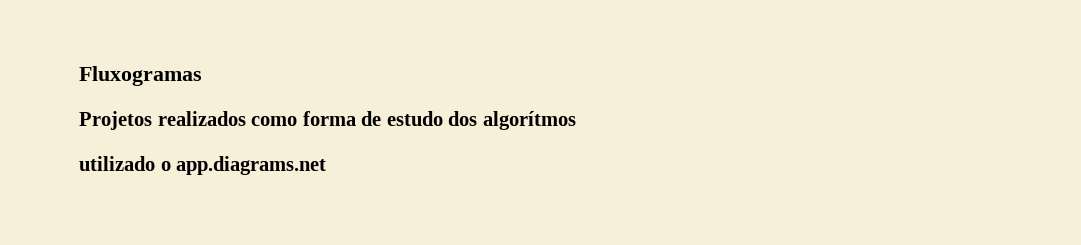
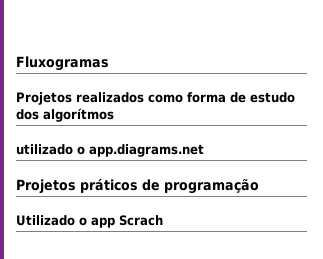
+ Projetos práticos de programação
+ Utilizado o app Scrach

